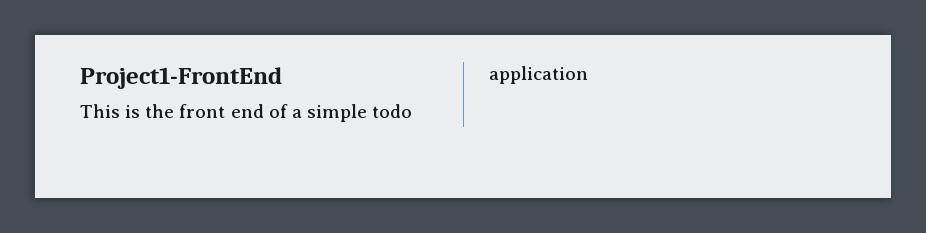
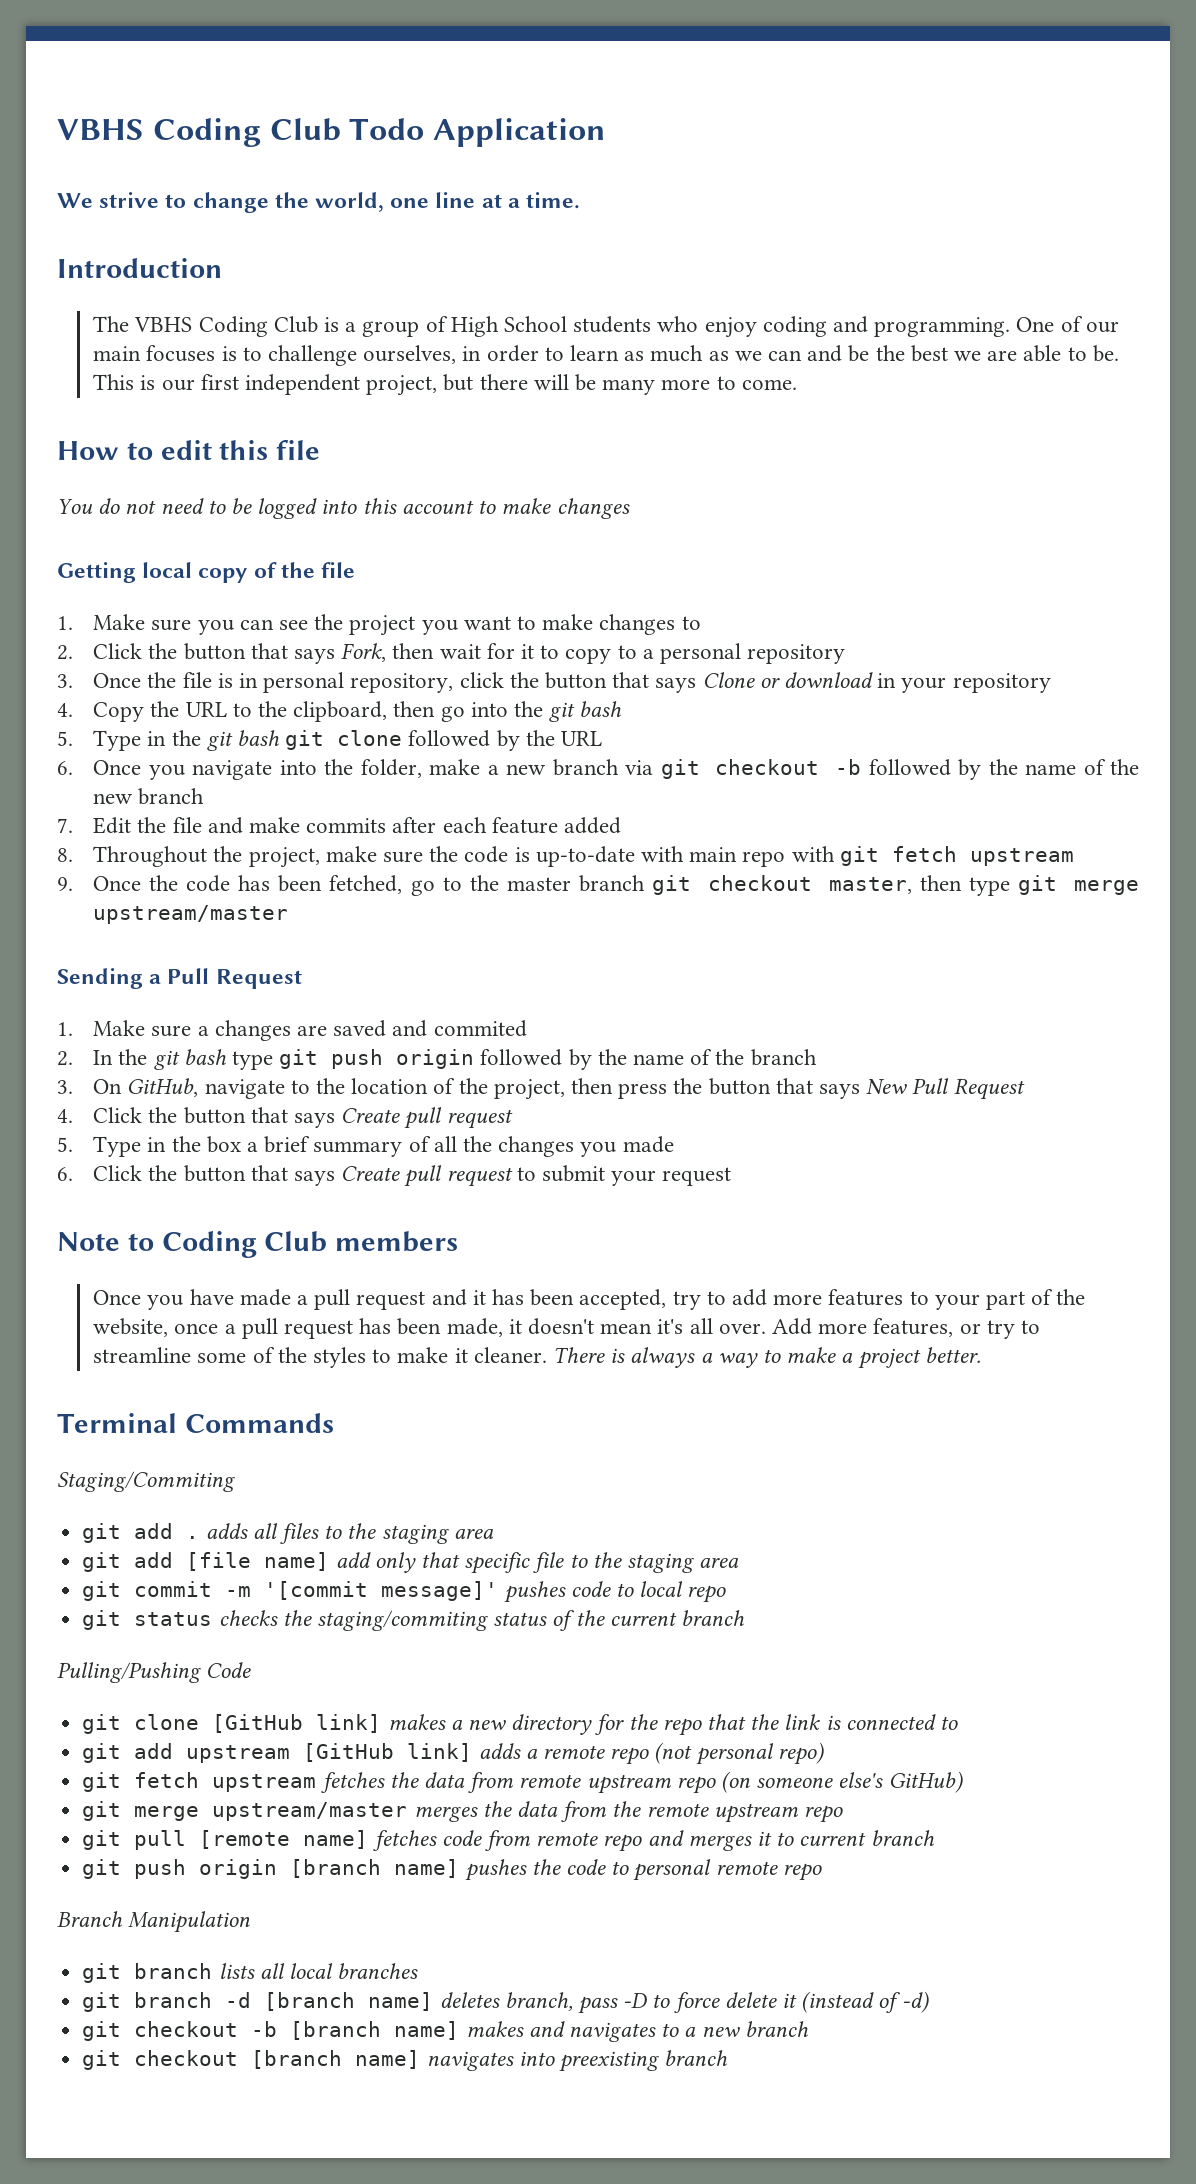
- Project1-FrontEnd
- This is the front end of a simple todo application
+ VBHS Coding Club Todo Application
+ We strive to change the world, one line at a time.
+ Introduction
+ The VBHS Coding Club is a group of High School students who enjoy coding and programming. One of our main focuses is to challenge ourselves, in order to learn as much as we can and be the best we are able to be. This is our first independent project, but there will be many more to come.
+ How to edit this file
+ You do not need to be logged into this account to make changes
+ Getting local copy of the file
+ 1. Make sure you can see the project you want to make changes to
+ 2. Click the button that says Fork, then wait for it to copy to a personal repository
+ 3. Once the file is in personal repository, click the button that says Clone or download in your repository
+ 4. Copy the URL to the clipboard, then go into the git bash
+ 5. Type in the git bash git clone followed by the URL
+ 6. Once you navigate into the folder, make a new branch via git checkout -b followed by the name of the new branch
+ 7. Edit the file and make commits after each feature added
+ 8. Throughout the project, make sure the code is up-to-date with main repo with git fetch upstream
+ 9. Once the code has been fetched, go to the master branch git checkout master, then type git merge upstream/master
+ Sending a Pull Request
+ 1. Make sure a changes are saved and commited
+ 2. In the git bash type git push origin followed by the name of the branch
+ 3. On GitHub, navigate to the location of the project, then press the button that says New Pull Request
+ 4. Click the button that says Create pull request
+ 5. Type in the box a brief summary of all the changes you made
+ 6. Click the button that says Create pull request to submit your request
+ Note to Coding Club members
+ Once you have made a pull request and it has been accepted, try to add more features to your part of the website, once a pull request has been made, it doesn't mean it's all over. Add more features, or try to streamline some of the styles to make it cleaner. There is always a way to make a project better.
+ Terminal Commands
+ Staging/Commiting
+ git add . adds all files to the staging area
+ git add [file name] add only that specific file to the staging area
+ git commit -m '[commit message]' pushes code to local repo
+ git status checks the staging/commiting status of the current branch
+ Pulling/Pushing Code
+ git clone [GitHub link] makes a new directory for the repo that the link is connected to
+ git add upstream [GitHub link] adds a remote repo (not personal repo)
+ git fetch upstream fetches the data from remote upstream repo (on someone else's GitHub)
+ git merge upstream/master merges the data from the remote upstream repo
+ git pull [remote name] fetches code from remote repo and merges it to current branch
+ git push origin [branch name] pushes the code to personal remote repo
+ Branch Manipulation
+ git branch lists all local branches
+ git branch -d [branch name] deletes branch, pass -D to force delete it (instead of -d)
+ git checkout -b [branch name] makes and navigates to a new branch
+ git checkout [branch name] navigates into preexisting branch

